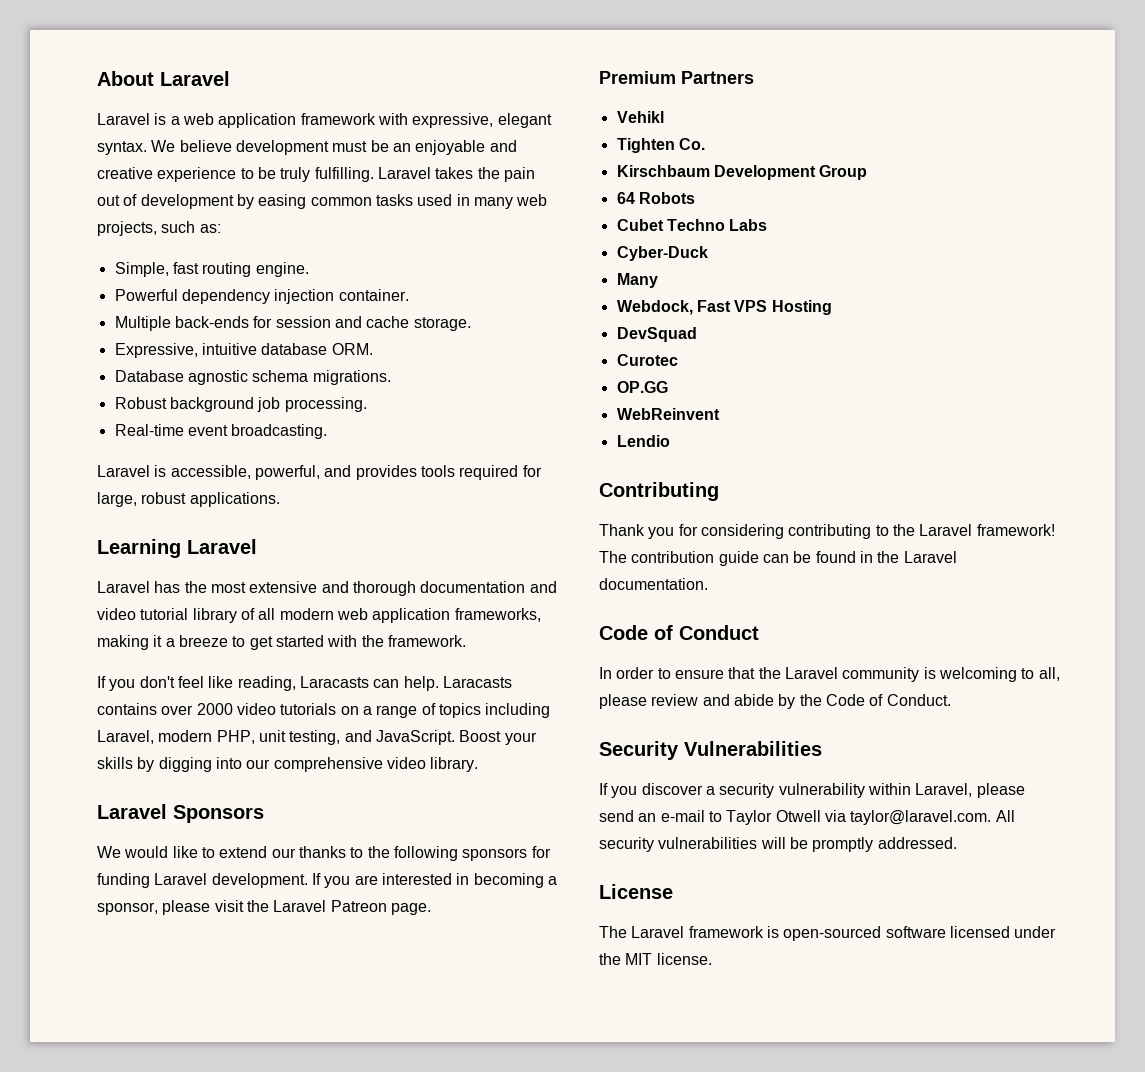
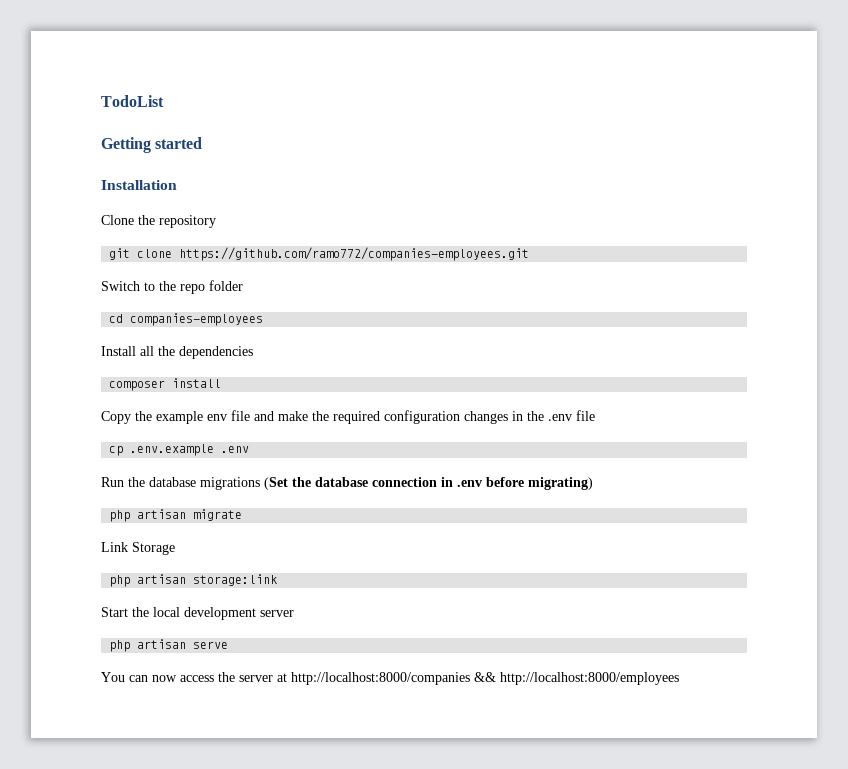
- About Laravel
- Laravel is a web application framework with expressive, elegant syntax. We believe development must be an enjoyable and creative experience to be truly fulfilling. Laravel takes the pain out of development by easing common tasks used in many web projects, such as:
- Simple, fast routing engine.
- Powerful dependency injection container.
- Multiple back-ends for session and cache storage.
- Expressive, intuitive database ORM.
- Database agnostic schema migrations.
- Robust background job processing.
- Real-time event broadcasting.
- Laravel is accessible, powerful, and provides tools required for large, robust applications.
- Learning Laravel
- Laravel has the most extensive and thorough documentation and video tutorial library of all modern web application frameworks, making it a breeze to get started with the framework.
- If you don't feel like reading, Laracasts can help. Laracasts contains over 2000 video tutorials on a range of topics including Laravel, modern PHP, unit testing, and JavaScript. Boost your skills by digging into our comprehensive video library.
- Laravel Sponsors
- We would like to extend our thanks to the following sponsors for funding Laravel development. If you are interested in becoming a sponsor, please visit the Laravel Patreon page.
- Premium Partners
- Vehikl
- Tighten Co.
- Kirschbaum Development Group
- 64 Robots
- Cubet Techno Labs
- Cyber-Duck
- Many
- Webdock, Fast VPS Hosting
- DevSquad
- Curotec
- OP.GG
- WebReinvent
- Lendio
- Contributing
- Thank you for considering contributing to the Laravel framework! The contribution guide can be found in the Laravel documentation.
- Code of Conduct
- In order to ensure that the Laravel community is welcoming to all, please review and abide by the Code of Conduct.
- Security Vulnerabilities
- If you discover a security vulnerability within Laravel, please send an e-mail to Taylor Otwell via taylor@laravel.com. All security vulnerabilities will be promptly addressed.
- License
- The Laravel framework is open-sourced software licensed under the MIT license.
+ TodoList
+ Getting started
+ Installation
+ Clone the repository
+ git clone https://github.com/ramo772/companies-employees.git
+ Switch to the repo folder
+ cd companies-employees
+ Install all the dependencies
+ composer install
+ Copy the example env file and make the required configuration changes in the .env file
+ cp .env.example .env
+ Run the database migrations (Set the database connection in .env before migrating)
+ php artisan migrate
+ Link Storage
+ php artisan storage:link
+ Start the local development server
+ php artisan serve
+ You can now access the server at http://localhost:8000/companies && http://localhost:8000/employees

